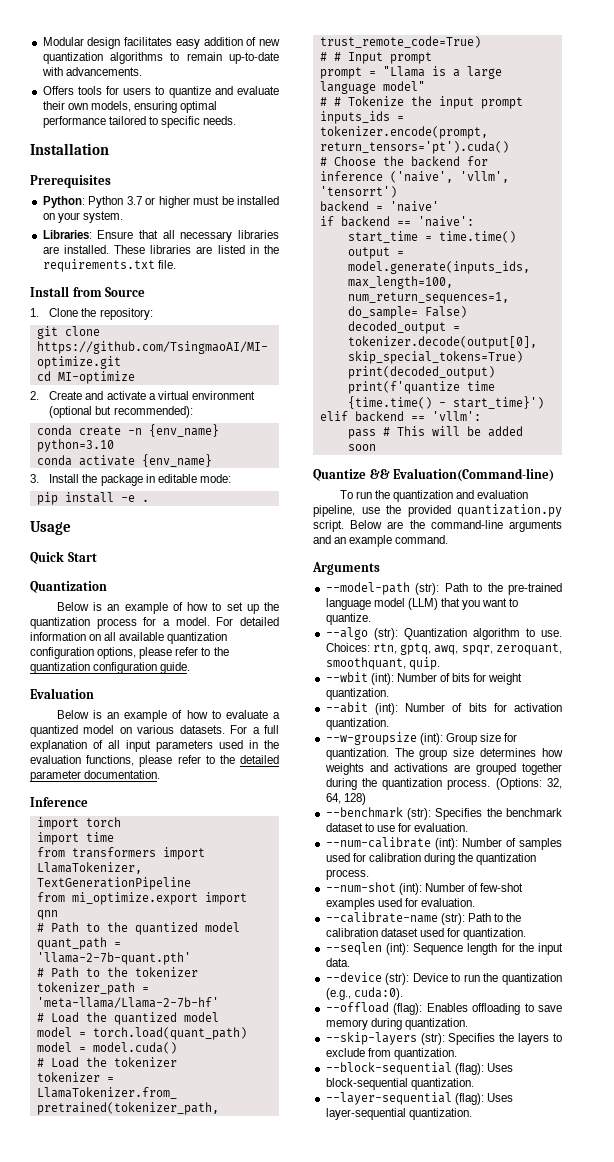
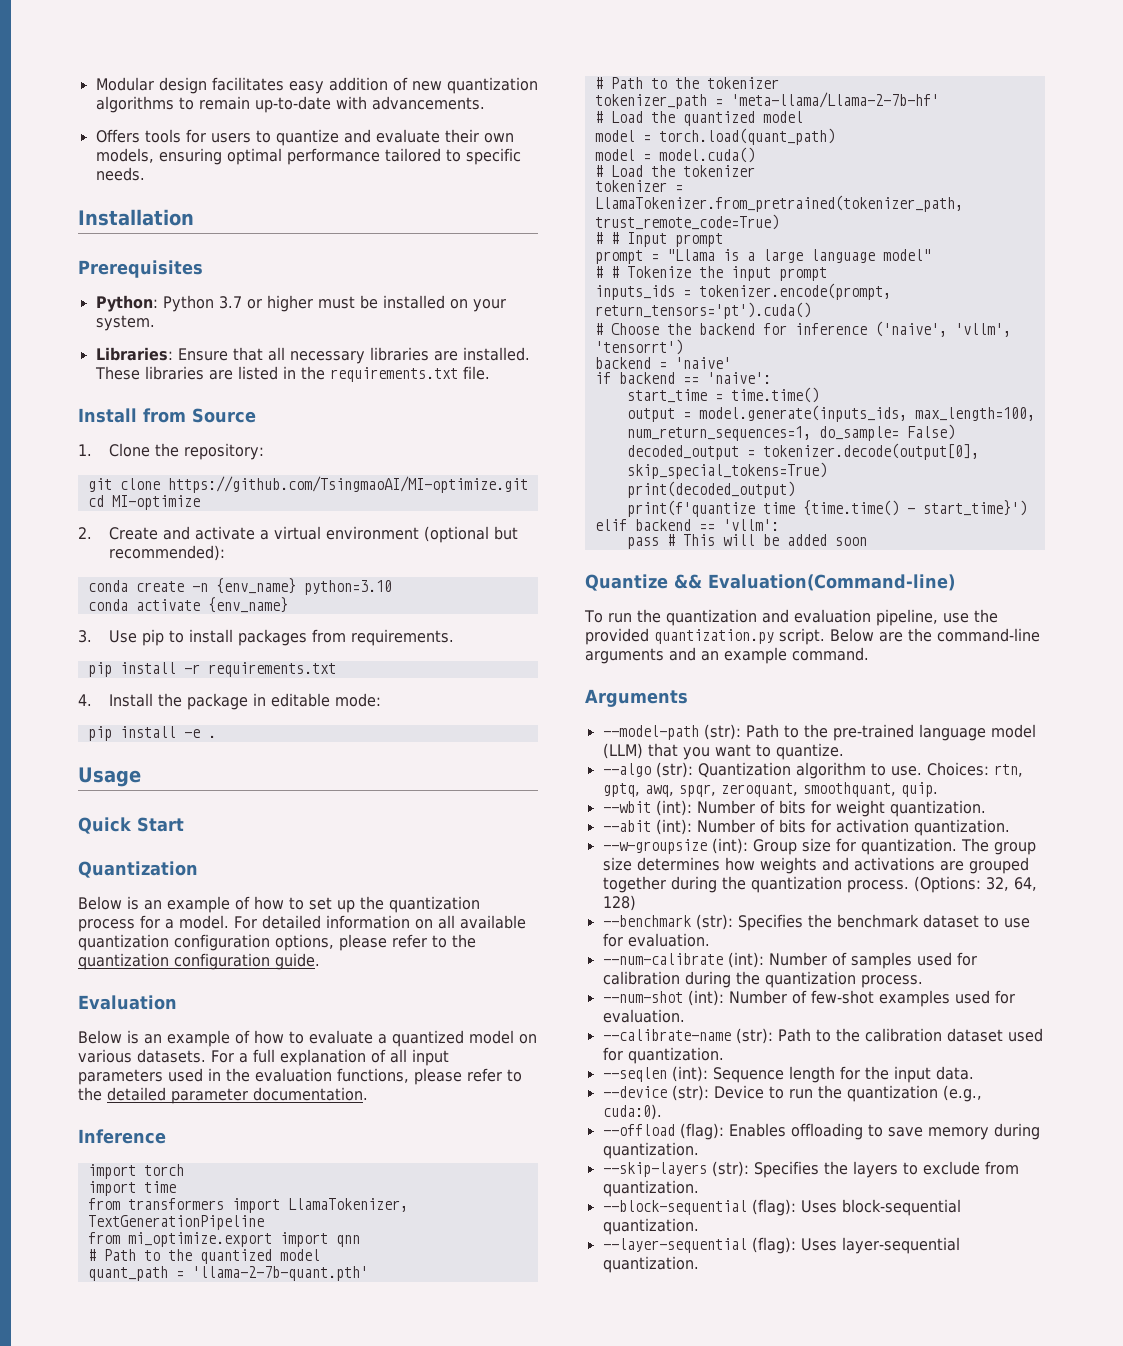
- 3. Install the package in editable mode:
+ 3. Use pip to install packages from requirements.
+ pip install -r requirements.txt
+ 4. Install the package in editable mode:

